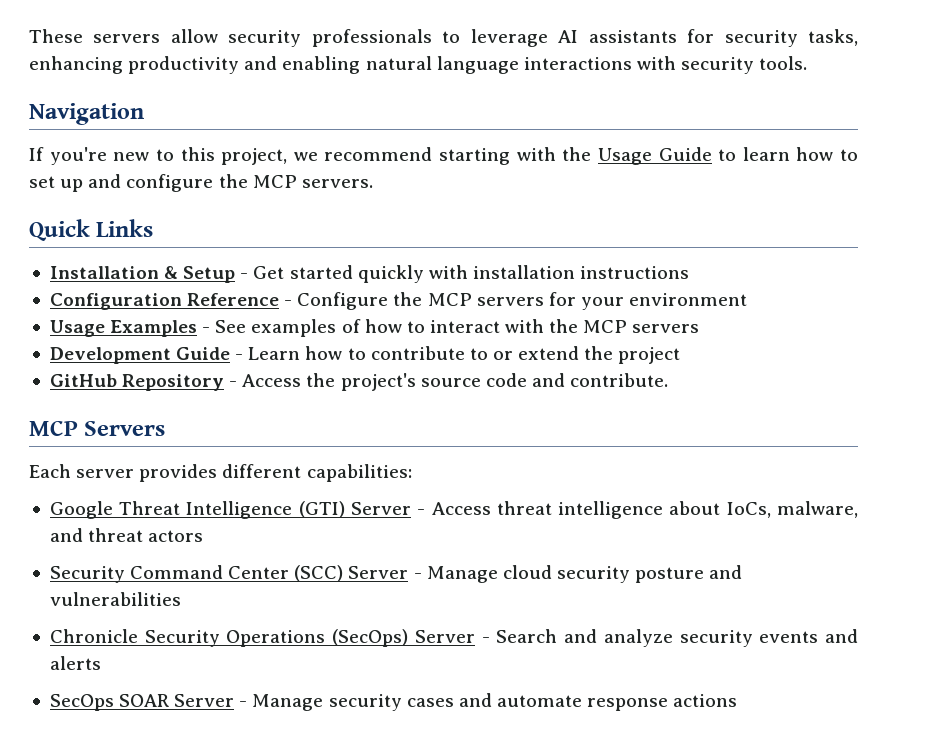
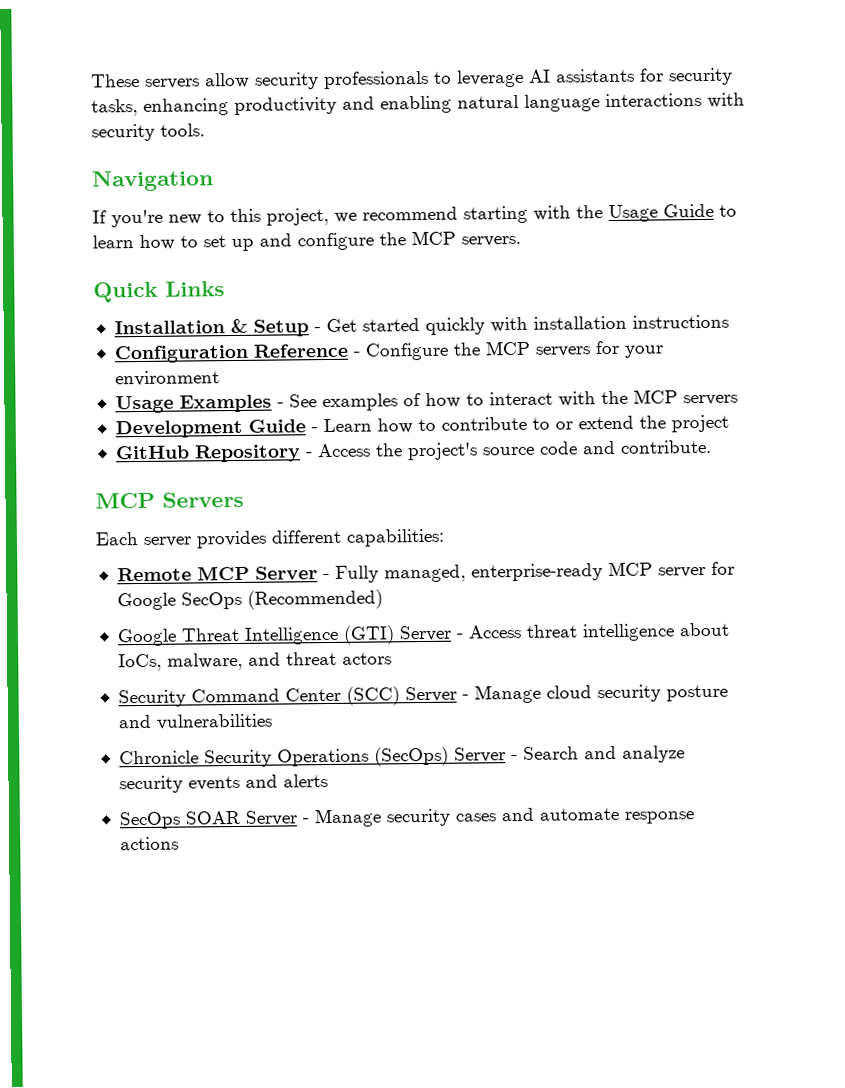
+ Remote MCP Server - Fully managed, enterprise-ready MCP server for Google SecOps (Recommended)

